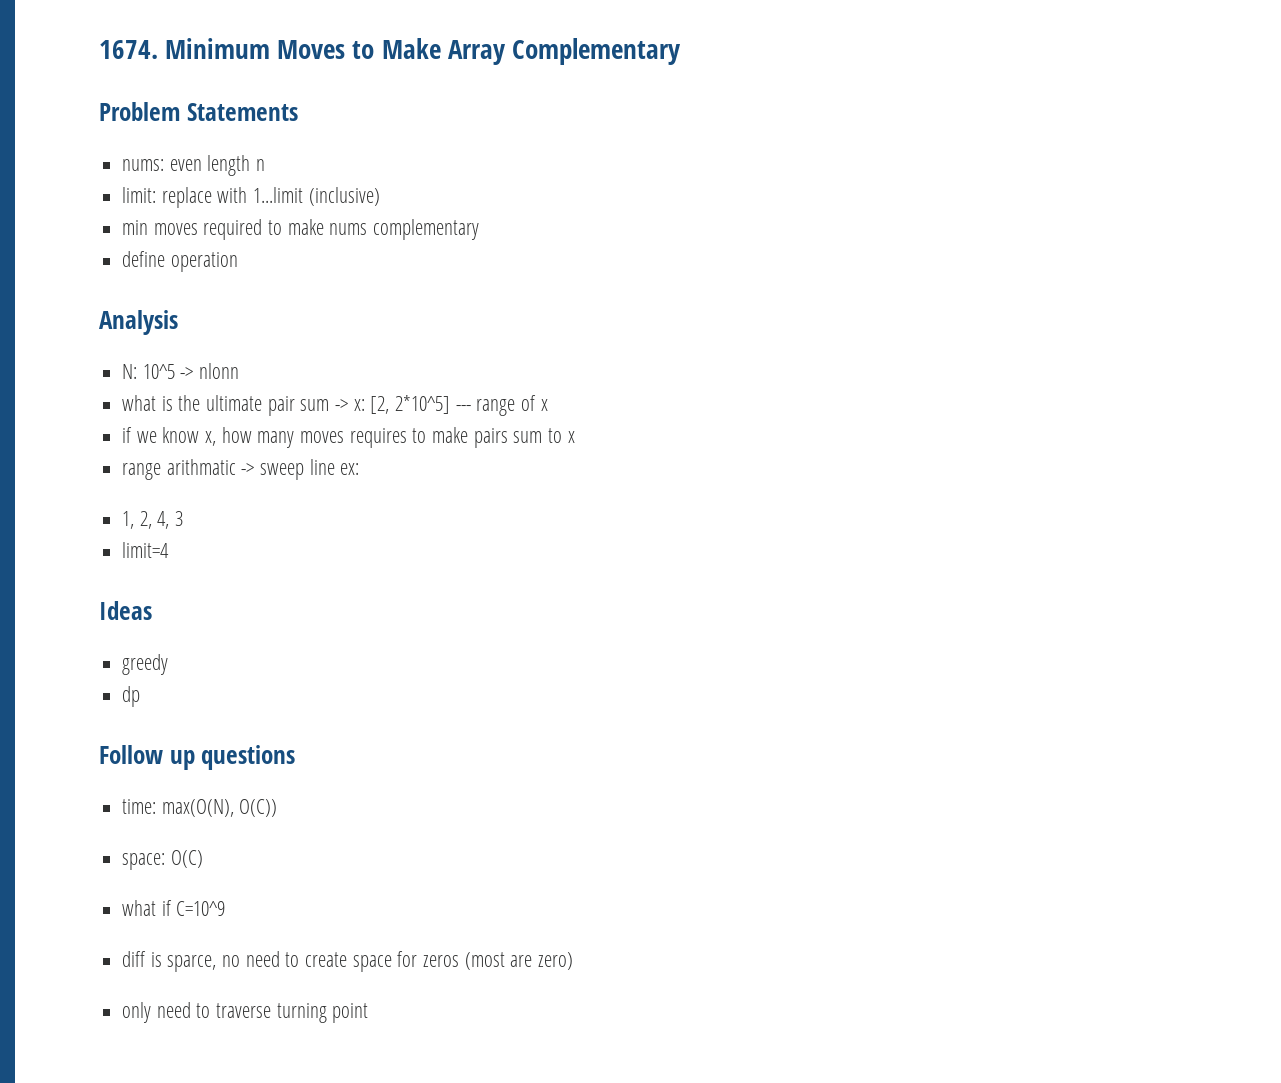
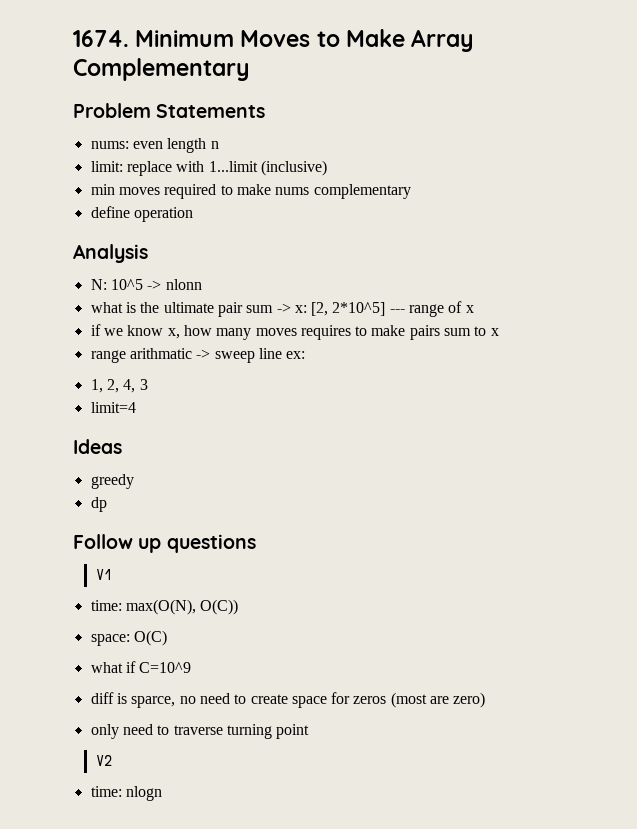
+ V1
+ V2
+ time: nlogn

